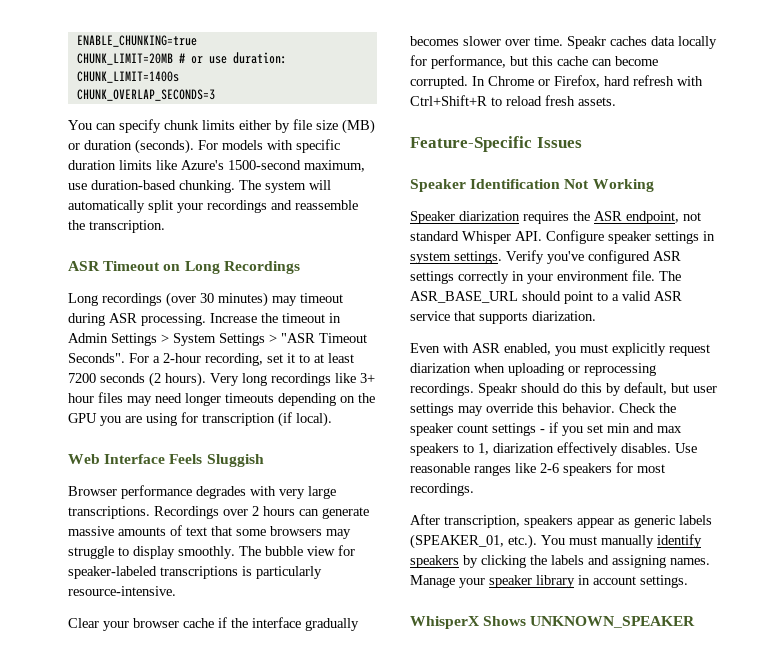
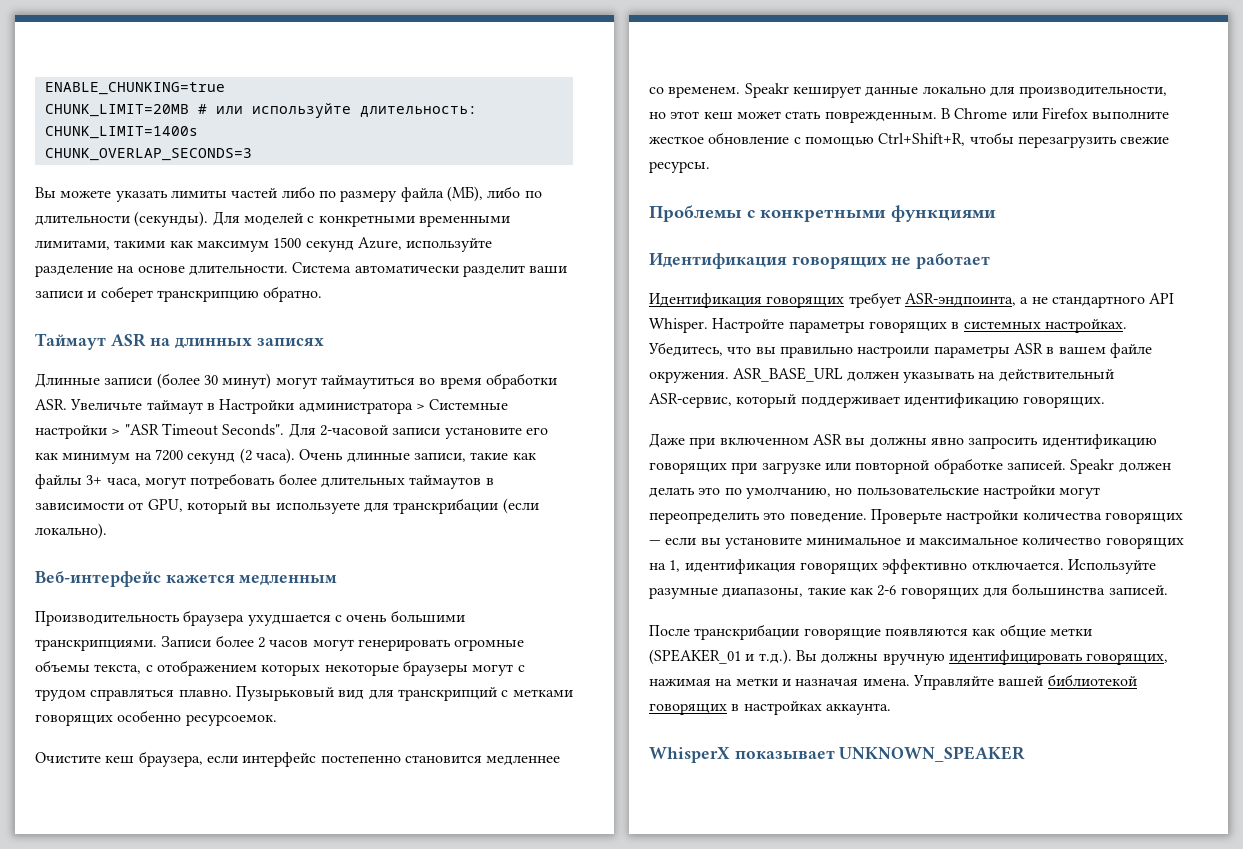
- CHUNK_LIMIT=20MB # or use duration: CHUNK_LIMIT=1400s
+ CHUNK_LIMIT=20MB # или используйте длительность: CHUNK_LIMIT=1400s
- You can specify chunk limits either by file size (MB) or duration (seconds). For models with specific duration limits like Azure's 1500-second maximum, use duration-based chunking. The system will automatically split your recordings and reassemble the transcription.
- ASR Timeout on Long Recordings
- Long recordings (over 30 minutes) may timeout during ASR processing. Increase the timeout in Admin Settings > System Settings > "ASR Timeout Seconds". For a 2-hour recording, set it to at least 7200 seconds (2 hours). Very long recordings like 3+ hour files may need longer timeouts depending on the GPU you are using for transcription (if local).
- Web Interface Feels Sluggish
- Browser performance degrades with very large transcriptions. Recordings over 2 hours can generate massive amounts of text that some browsers may struggle to display smoothly. The bubble view for speaker-labeled transcriptions is particularly resource-intensive.
- Clear your browser cache if the interface gradually becomes slower over time. Speakr caches data locally for performance, but this cache can become corrupted. In Chrome or Firefox, hard refresh with Ctrl+Shift+R to reload fresh assets.
- Feature-Specific Issues
- Speaker Identification Not Working
- Speaker diarization requires the ASR endpoint, not standard Whisper API. Configure speaker settings in system settings. Verify you've configured ASR settings correctly in your environment file. The ASR_BASE_URL should point to a valid ASR service that supports diarization.
- Even with ASR enabled, you must explicitly request diarization when uploading or reprocessing recordings. Speakr should do this by default, but user settings may override this behavior. Check the speaker count settings - if you set min and max speakers to 1, diarization effectively disables. Use reasonable ranges like 2-6 speakers for most recordings.
- After transcription, speakers appear as generic labels (SPEAKER_01, etc.). You must manually identify speakers by clicking the labels and assigning names. Manage your speaker library in account settings.
+ Вы можете указать лимиты частей либо по размеру файла (МБ), либо по длительности (секунды). Для моделей с конкретными временными лимитами, такими как максимум 1500 секунд Azure, используйте разделение на основе длительности. Система автоматически разделит ваши записи и соберет транскрипцию обратно.
+ Таймаут ASR на длинных записях
+ Длинные записи (более 30 минут) могут таймаутиться во время обработки ASR. Увеличьте таймаут в Настройки администратора > Системные настройки > "ASR Timeout Seconds". Для 2-часовой записи установите его как минимум на 7200 секунд (2 часа). Очень длинные записи, такие как файлы 3+ часа, могут потребовать более длительных таймаутов в зависимости от GPU, который вы используете для транскрибации (если локально).
+ Веб-интерфейс кажется медленным
+ Производительность браузера ухудшается с очень большими транскрипциями. Записи более 2 часов могут генерировать огромные объемы текста, с отображением которых некоторые браузеры могут с трудом справляться плавно. Пузырьковый вид для транскрипций с метками говорящих особенно ресурсоемок.
+ Очистите кеш браузера, если интерфейс постепенно становится медленнее со временем. Speakr кеширует данные локально для производительности, но этот кеш может стать поврежденным. В Chrome или Firefox выполните жесткое обновление с помощью Ctrl+Shift+R, чтобы перезагрузить свежие ресурсы.
+ Проблемы с конкретными функциями
+ Идентификация говорящих не работает
+ Идентификация говорящих требует ASR-эндпоинта, а не стандартного API Whisper. Настройте параметры говорящих в системных настройках. Убедитесь, что вы правильно настроили параметры ASR в вашем файле окружения. ASR_BASE_URL должен указывать на действительный ASR-сервис, который поддерживает идентификацию говорящих.
+ Даже при включенном ASR вы должны явно запросить идентификацию говорящих при загрузке или повторной обработке записей. Speakr должен делать это по умолчанию, но пользовательские настройки могут переопределить это поведение. Проверьте настройки количества говорящих — если вы установите минимальное и максимальное количество говорящих на 1, идентификация говорящих эффективно отключается. Используйте разумные диапазоны, такие как 2-6 говорящих для большинства записей.
+ После транскрибации говорящие появляются как общие метки (SPEAKER_01 и т.д.). Вы должны вручную идентифицировать говорящих, нажимая на метки и назначая имена. Управляйте вашей библиотекой говорящих в настройках аккаунта.
- WhisperX Shows UNKNOWN_SPEAKER
+ WhisperX показывает UNKNOWN_SPEAKER

